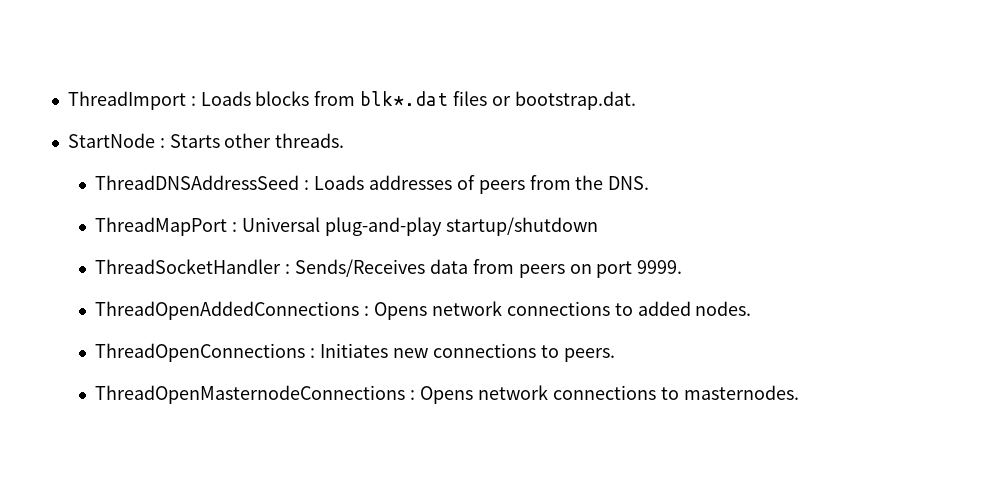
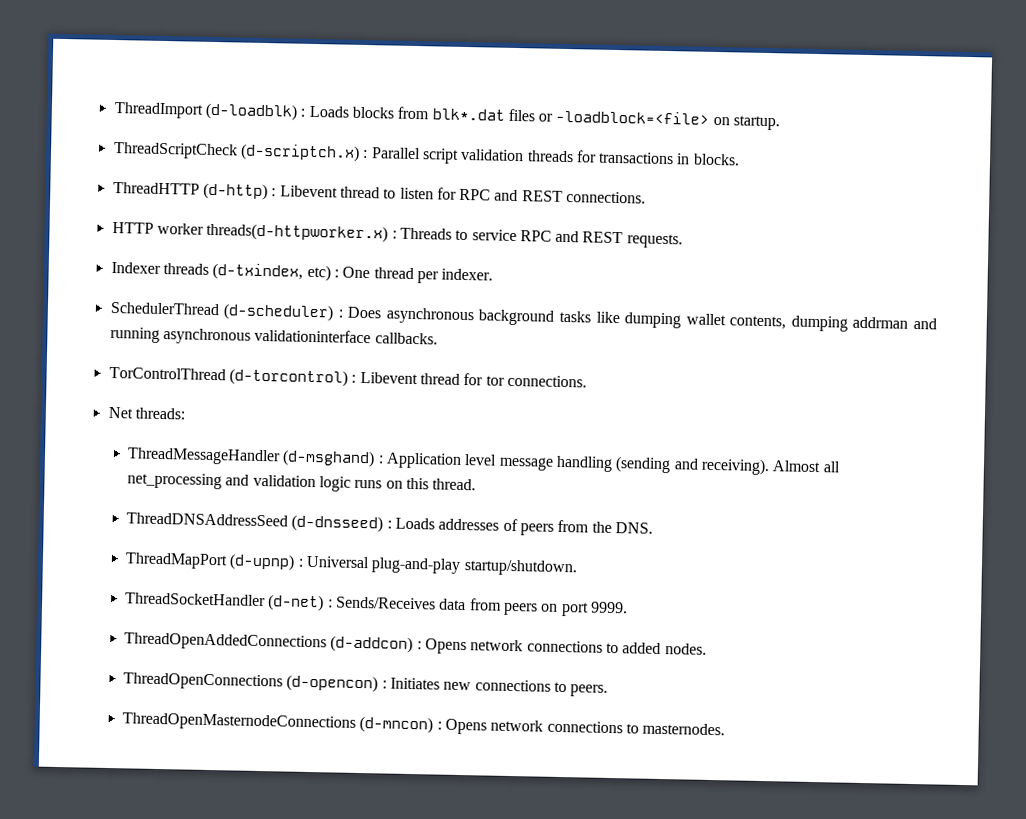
- ThreadImport : Loads blocks from blk*.dat files or bootstrap.dat.
- StartNode : Starts other threads.
+ ThreadImport (d-loadblk) : Loads blocks from blk*.dat files or -loadblock=<file> on startup.
+ ThreadScriptCheck (d-scriptch.x) : Parallel script validation threads for transactions in blocks.
+ ThreadHTTP (d-http) : Libevent thread to listen for RPC and REST connections.
+ HTTP worker threads(d-httpworker.x) : Threads to service RPC and REST requests.
+ Indexer threads (d-txindex, etc) : One thread per indexer.
+ SchedulerThread (d-scheduler) : Does asynchronous background tasks like dumping wallet contents, dumping addrman and running asynchronous validationinterface callbacks.
+ TorControlThread (d-torcontrol) : Libevent thread for tor connections.
+ Net threads:
+ ThreadMessageHandler (d-msghand) : Application level message handling (sending and receiving). Almost all net_processing and validation logic runs on this thread.
- ThreadDNSAddressSeed : Loads addresses of peers from the DNS.
+ ThreadDNSAddressSeed (d-dnsseed) : Loads addresses of peers from the DNS.
- ThreadMapPort : Universal plug-and-play startup/shutdown
+ ThreadMapPort (d-upnp) : Universal plug-and-play startup/shutdown.
- ThreadSocketHandler : Sends/Receives data from peers on port 9999.
+ ThreadSocketHandler (d-net) : Sends/Receives data from peers on port 9999.
- ThreadOpenAddedConnections : Opens network connections to added nodes.
+ ThreadOpenAddedConnections (d-addcon) : Opens network connections to added nodes.
- ThreadOpenConnections : Initiates new connections to peers.
+ ThreadOpenConnections (d-opencon) : Initiates new connections to peers.
- ThreadOpenMasternodeConnections : Opens network connections to masternodes.
+ ThreadOpenMasternodeConnections (d-mncon) : Opens network connections to masternodes.

